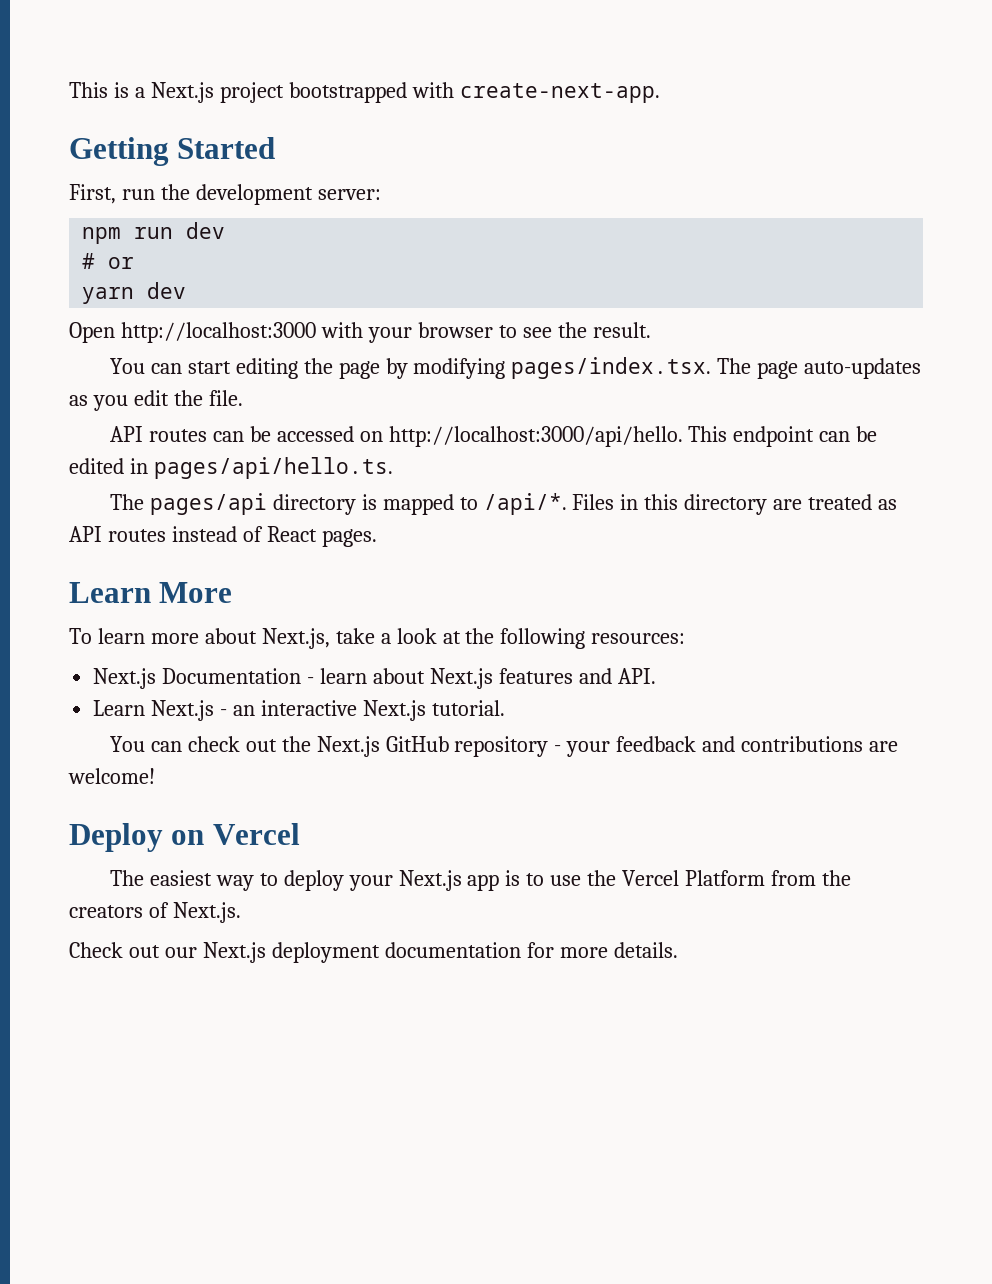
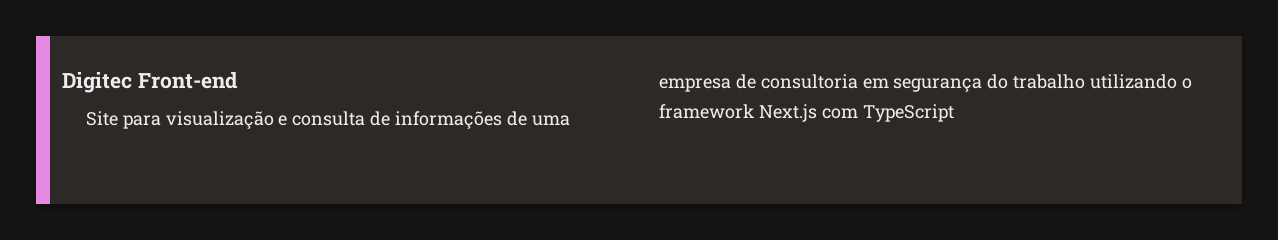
- This is a Next.js project bootstrapped with create-next-app.
- Getting Started
- First, run the development server:
- npm run dev
- # or
- yarn dev
- Open http://localhost:3000 with your browser to see the result.
- You can start editing the page by modifying pages/index.tsx. The page auto-updates as you edit the file.
- API routes can be accessed on http://localhost:3000/api/hello. This endpoint can be edited in pages/api/hello.ts.
- The pages/api directory is mapped to /api/*. Files in this directory are treated as API routes instead of React pages.
- Learn More
- To learn more about Next.js, take a look at the following resources:
- Next.js Documentation - learn about Next.js features and API.
- Learn Next.js - an interactive Next.js tutorial.
- You can check out the Next.js GitHub repository - your feedback and contributions are welcome!
- Deploy on Vercel
- The easiest way to deploy your Next.js app is to use the Vercel Platform from the creators of Next.js.
- Check out our Next.js deployment documentation for more details.
+ Digitec Front-end
+ Site para visualização e consulta de informações de uma empresa de consultoria em segurança do trabalho utilizando o framework Next.js com TypeScript

